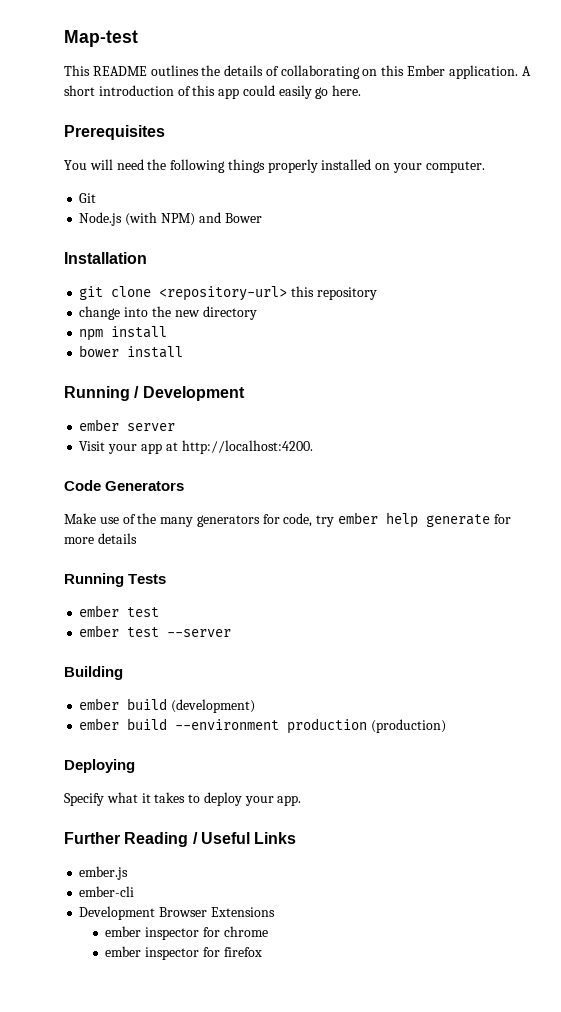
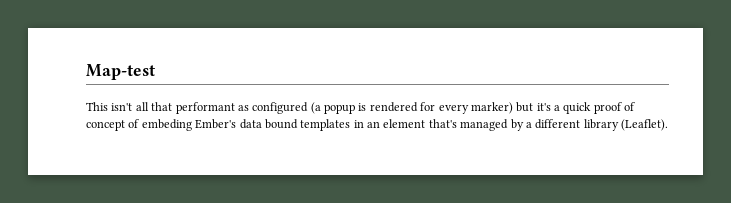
- This README outlines the details of collaborating on this Ember application. A short introduction of this app could easily go here.
- Prerequisites
- You will need the following things properly installed on your computer.
- Git
- Node.js (with NPM) and Bower
- Installation
- git clone <repository-url> this repository
- change into the new directory
- npm install
- bower install
- Running / Development
- ember server
- Visit your app at http://localhost:4200.
- Code Generators
- Make use of the many generators for code, try ember help generate for more details
- Running Tests
- ember test
- ember test --server
- Building
- ember build (development)
- ember build --environment production (production)
- Deploying
- Specify what it takes to deploy your app.
- Further Reading / Useful Links
- ember.js
- ember-cli
- Development Browser Extensions
- ember inspector for chrome
- ember inspector for firefox
+ This isn't all that performant as configured (a popup is rendered for every marker) but it's a quick proof of concept of embeding Ember's data bound templates in an element that's managed by a different library (Leaflet).

